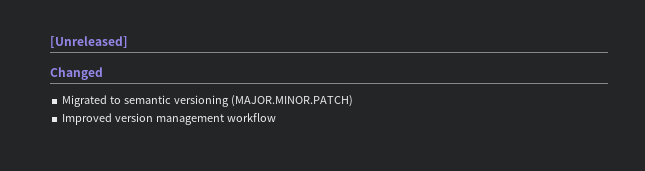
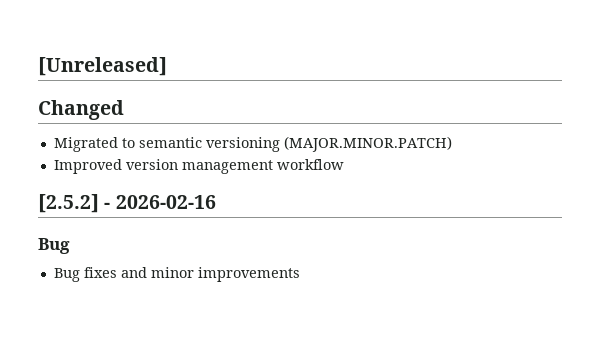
+ [2.5.2] - 2026-02-16
+ Bug
+ Bug fixes and minor improvements

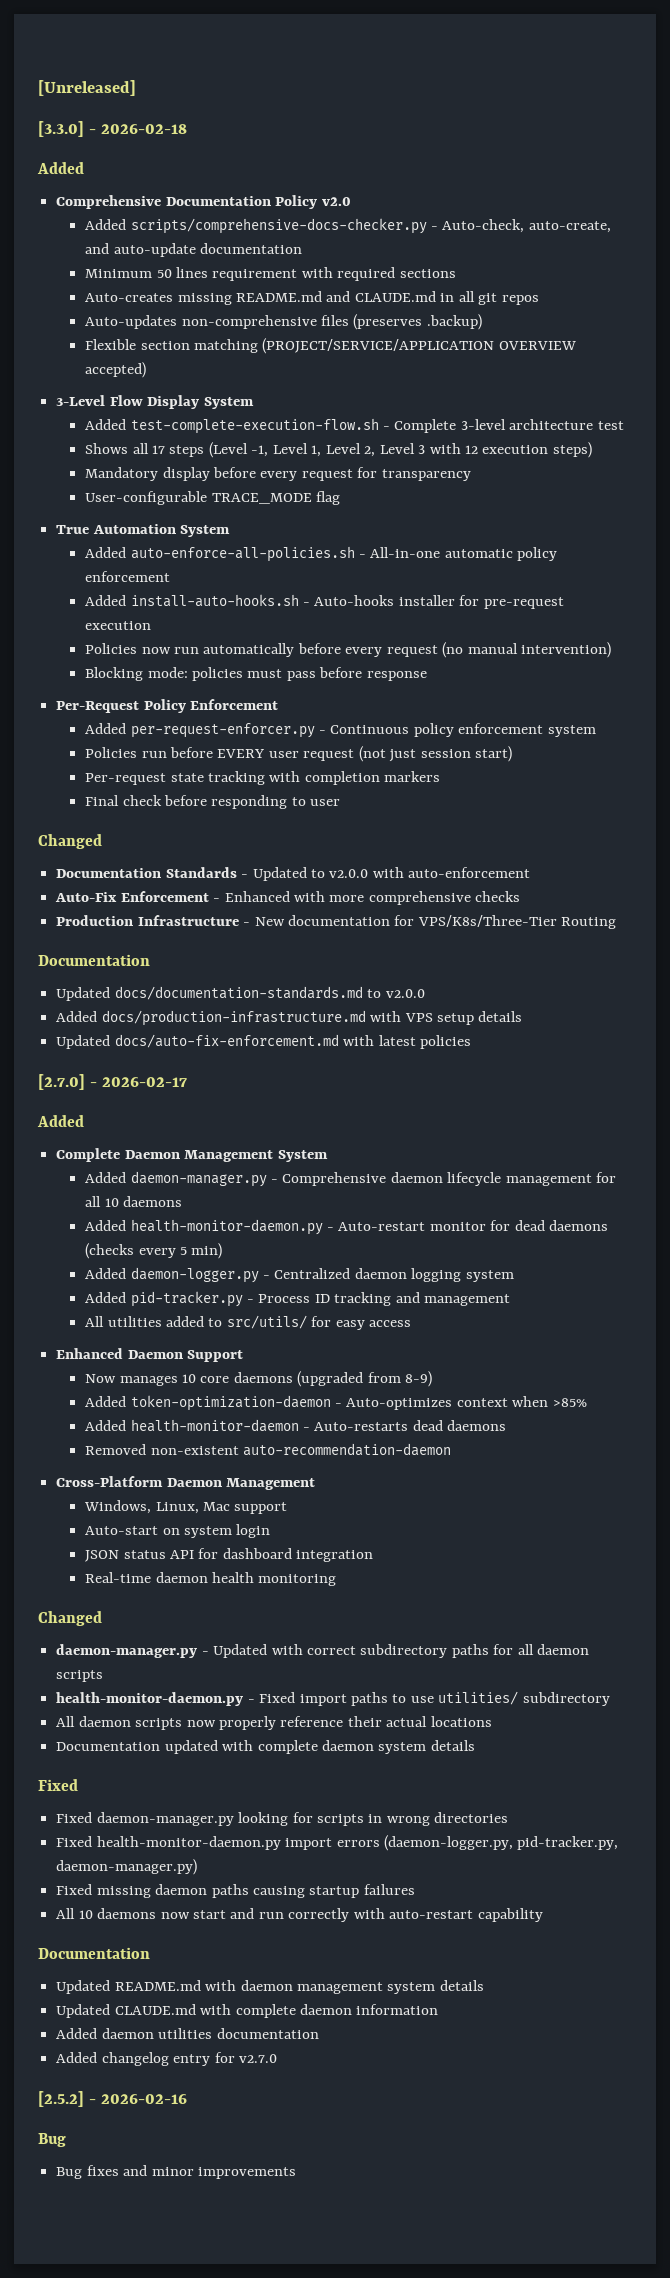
+ [3.3.0] - 2026-02-18
+ Added
+ Comprehensive Documentation Policy v2.0
+ Added scripts/comprehensive-docs-checker.py - Auto-check, auto-create, and auto-update documentation
+ Minimum 50 lines requirement with required sections
+ Auto-creates missing README.md and CLAUDE.md in all git repos
+ Auto-updates non-comprehensive files (preserves .backup)
+ Flexible section matching (PROJECT/SERVICE/APPLICATION OVERVIEW accepted)
+ 3-Level Flow Display System
+ Added test-complete-execution-flow.sh - Complete 3-level architecture test
+ Shows all 17 steps (Level -1, Level 1, Level 2, Level 3 with 12 execution steps)
+ Mandatory display before every request for transparency
+ User-configurable TRACE_MODE flag
+ True Automation System
+ Added auto-enforce-all-policies.sh - All-in-one automatic policy enforcement
+ Added install-auto-hooks.sh - Auto-hooks installer for pre-request execution
+ Policies now run automatically before every request (no manual intervention)
+ Blocking mode: policies must pass before response
+ Per-Request Policy Enforcement
+ Added per-request-enforcer.py - Continuous policy enforcement system
+ Policies run before EVERY user request (not just session start)
+ Per-request state tracking with completion markers
+ Final check before responding to user
  Changed
- Migrated to semantic versioning (MAJOR.MINOR.PATCH)
- Improved version management workflow
+ Documentation Standards - Updated to v2.0.0 with auto-enforcement
+ Auto-Fix Enforcement - Enhanced with more comprehensive checks
+ Production Infrastructure - New documentation for VPS/K8s/Three-Tier Routing
+ Documentation
+ Updated docs/documentation-standards.md to v2.0.0
+ Added docs/production-infrastructure.md with VPS setup details
+ Updated docs/auto-fix-enforcement.md with latest policies
+ [2.7.0] - 2026-02-17
+ Added
+ Complete Daemon Management System
+ Added daemon-manager.py - Comprehensive daemon lifecycle management for all 10 daemons
+ Added health-monitor-daemon.py - Auto-restart monitor for dead daemons (checks every 5 min)
+ Added daemon-logger.py - Centralized daemon logging system
+ Added pid-tracker.py - Process ID tracking and management
+ All utilities added to src/utils/ for easy access
+ Enhanced Daemon Support
+ Now manages 10 core daemons (upgraded from 8-9)
+ Added token-optimization-daemon - Auto-optimizes context when >85%
+ Added health-monitor-daemon - Auto-restarts dead daemons
+ Removed non-existent auto-recommendation-daemon
+ Cross-Platform Daemon Management
+ Windows, Linux, Mac support
+ Auto-start on system login
+ JSON status API for dashboard integration
+ Real-time daemon health monitoring
+ Changed
+ daemon-manager.py - Updated with correct subdirectory paths for all daemon scripts
+ health-monitor-daemon.py - Fixed import paths to use utilities/ subdirectory
+ All daemon scripts now properly reference their actual locations
+ Documentation updated with complete daemon system details
+ Fixed
+ Fixed daemon-manager.py looking for scripts in wrong directories
+ Fixed health-monitor-daemon.py import errors (daemon-logger.py, pid-tracker.py, daemon-manager.py)
+ Fixed missing daemon paths causing startup failures
+ All 10 daemons now start and run correctly with auto-restart capability
+ Documentation
+ Updated README.md with daemon management system details
+ Updated CLAUDE.md with complete daemon information
+ Added daemon utilities documentation
+ Added changelog entry for v2.7.0

